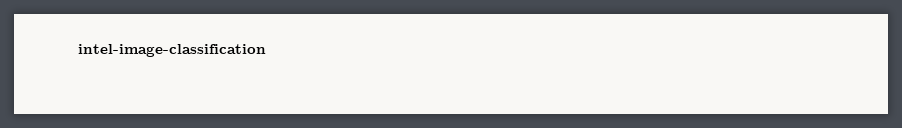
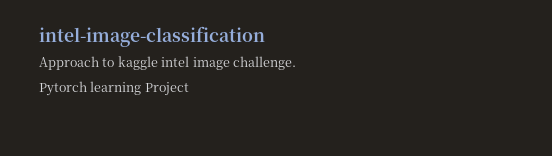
+ Approach to kaggle intel image challenge.
+ Pytorch learning Project

